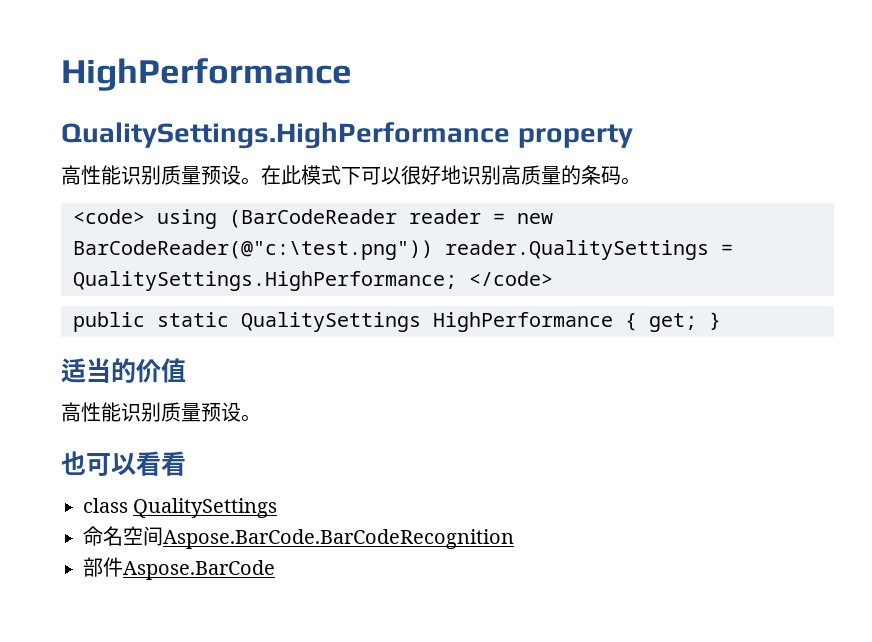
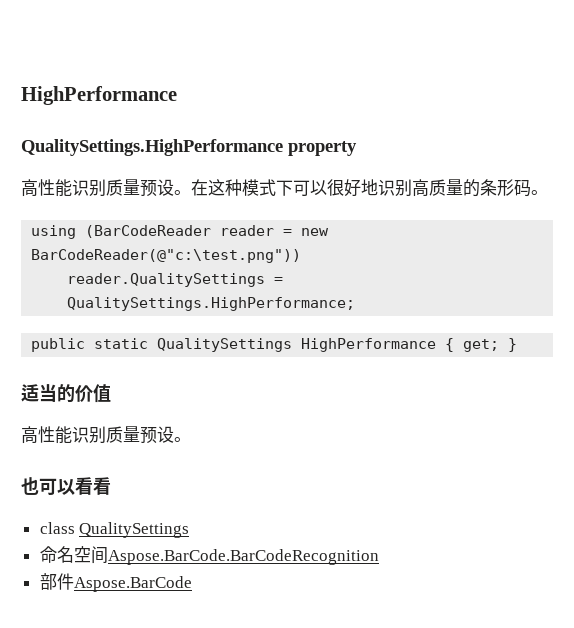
- 在此模式下可以很好地识别高质量的条码。
+ 在这种模式下可以很好地识别高质量的条形码。
- <code> using (BarCodeReader reader = new BarCodeReader(@"c:\test.png")) reader.QualitySettings = QualitySettings.HighPerformance; </code>
+ using (BarCodeReader reader = new BarCodeReader(@"c:\test.png"))
+ reader.QualitySettings = QualitySettings.HighPerformance;

